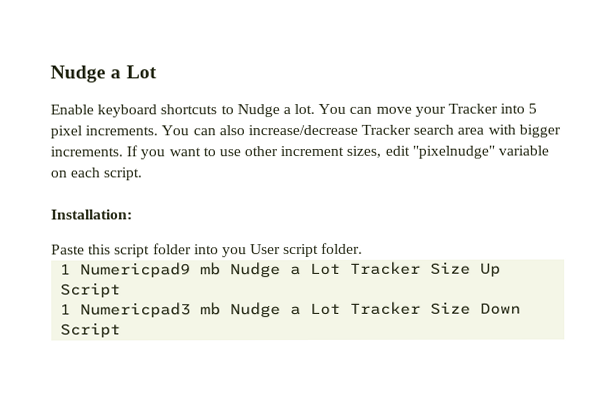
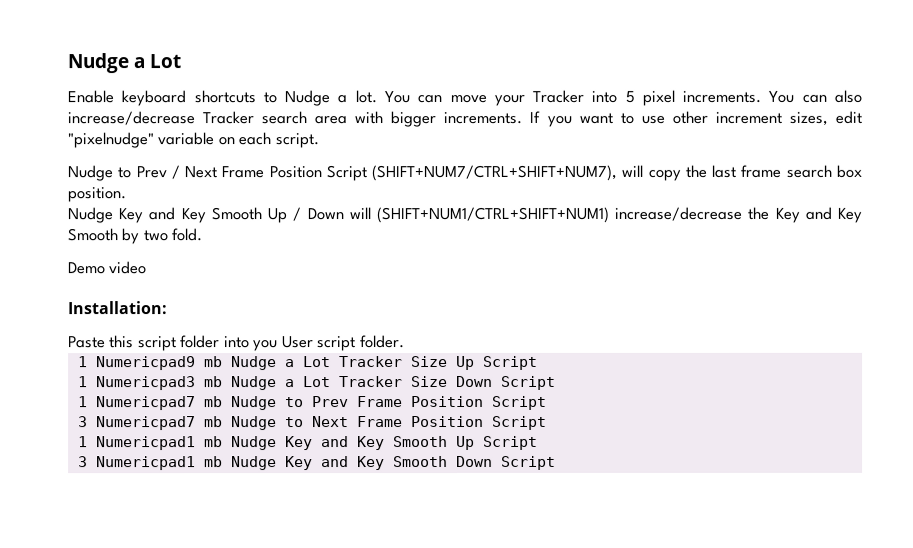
+ Nudge to Prev / Next Frame Position Script (SHIFT+NUM7/CTRL+SHIFT+NUM7), will copy the last frame search box position.
+ Nudge Key and Key Smooth Up / Down will (SHIFT+NUM1/CTRL+SHIFT+NUM1) increase/decrease the Key and Key Smooth by two fold.
+ Demo video
+ 1 Numericpad7 mb Nudge to Prev Frame Position Script
+ 3 Numericpad7 mb Nudge to Next Frame Position Script
+ 1 Numericpad1 mb Nudge Key and Key Smooth Up Script
+ 3 Numericpad1 mb Nudge Key and Key Smooth Down Script

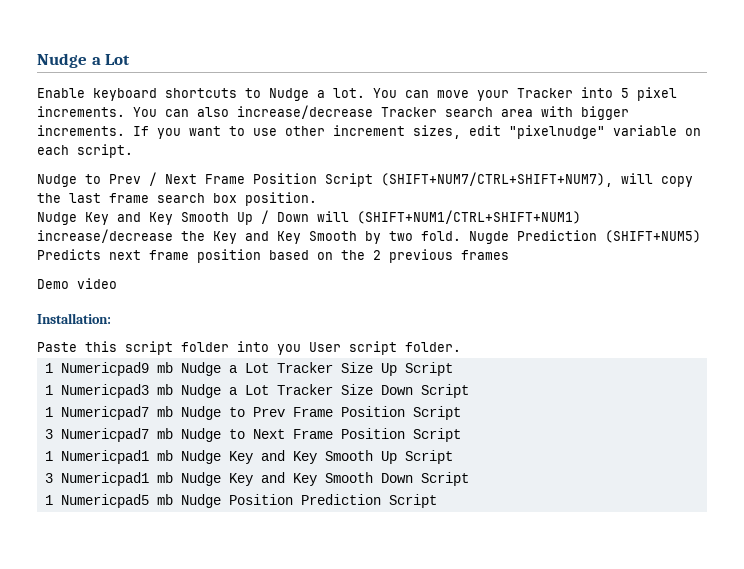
+ Nugde Prediction (SHIFT+NUM5) Predicts next frame position based on the 2 previous frames
+ 1 Numericpad5 mb Nudge Position Prediction Script

